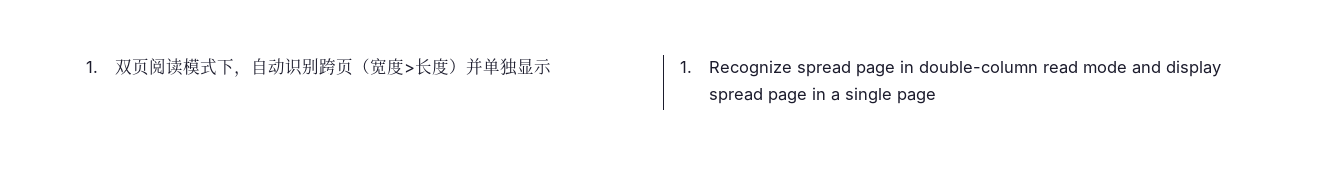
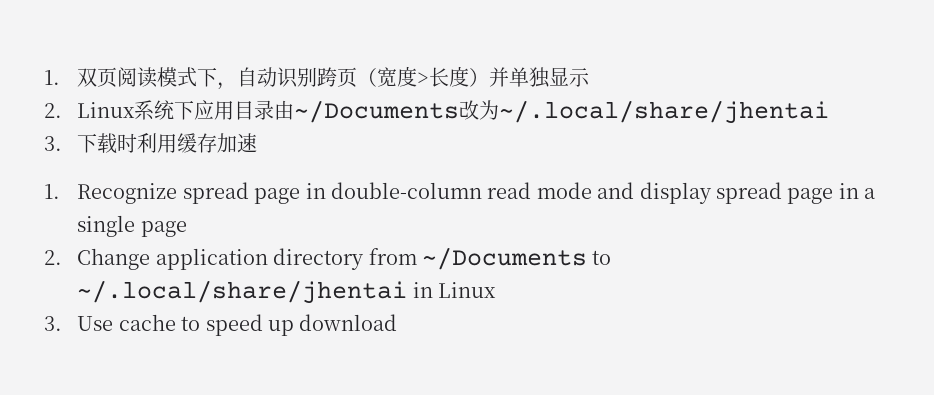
+ 2. Linux系统下应用目录由~/Documents改为~/.local/share/jhentai
+ 3.下载时利用缓存加速
+ 2. Change application directory from ~/Documents to ~/.local/share/jhentai in Linux
+ 3. Use cache to speed up download

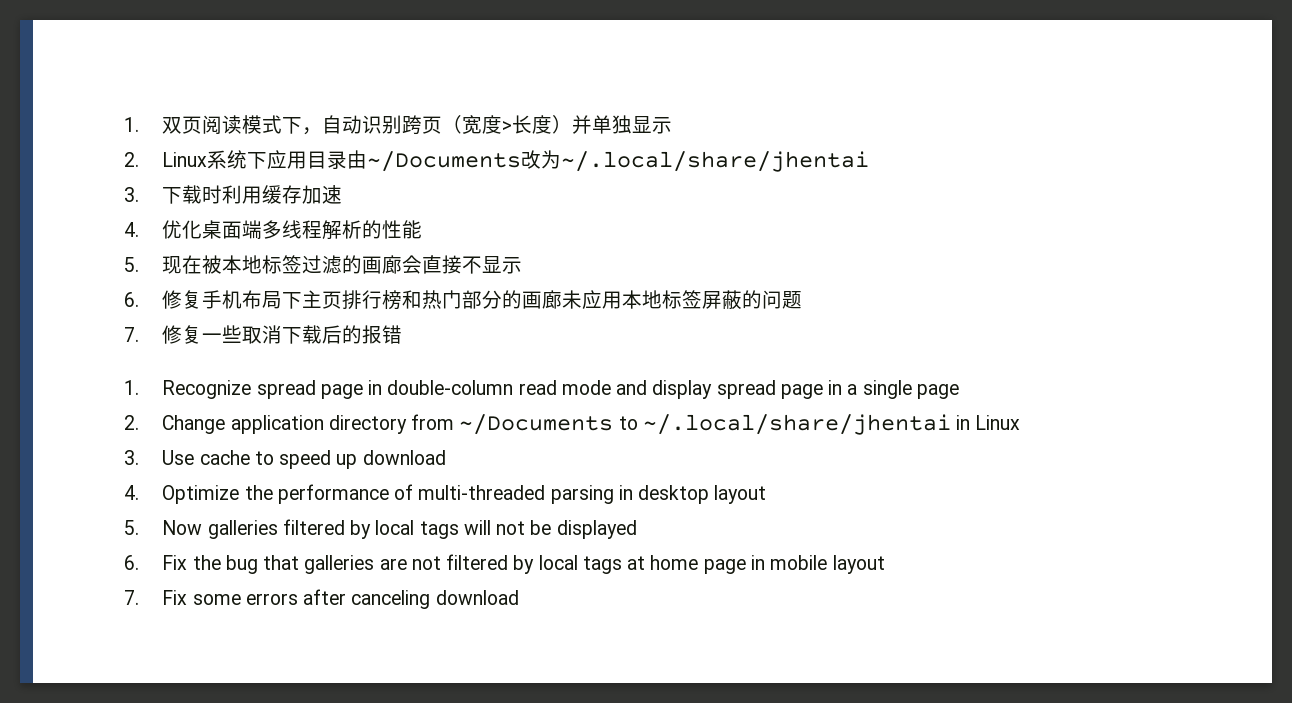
+ 4.优化桌面端多线程解析的性能
+ 5.现在被本地标签过滤的画廊会直接不显示
+ 6.修复手机布局下主页排行榜和热门部分的画廊未应用本地标签屏蔽的问题
+ 7.修复一些取消下载后的报错
+ 4. Optimize the performance of multi-threaded parsing in desktop layout
+ 5. Now galleries filtered by local tags will not be displayed
+ 6. Fix the bug that galleries are not filtered by local tags at home page in mobile layout
+ 7. Fix some errors after canceling download

